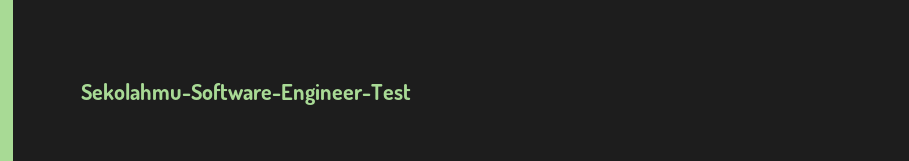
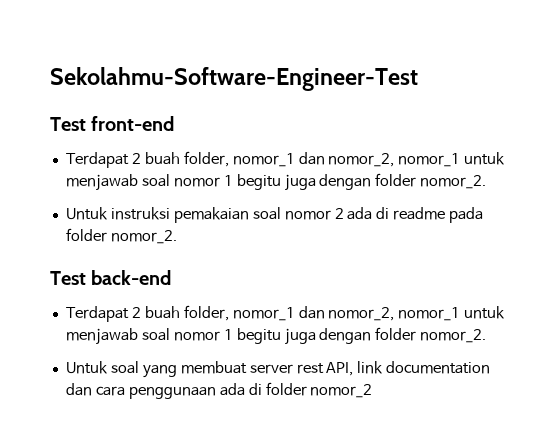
+ Test front-end
+ Terdapat 2 buah folder, nomor_1 dan nomor_2, nomor_1 untuk menjawab soal nomor 1 begitu juga dengan folder nomor_2.
+ Untuk instruksi pemakaian soal nomor 2 ada di readme pada folder nomor_2.
+ Test back-end
+ Terdapat 2 buah folder, nomor_1 dan nomor_2, nomor_1 untuk menjawab soal nomor 1 begitu juga dengan folder nomor_2.
+ Untuk soal yang membuat server rest API, link documentation dan cara penggunaan ada di folder nomor_2

